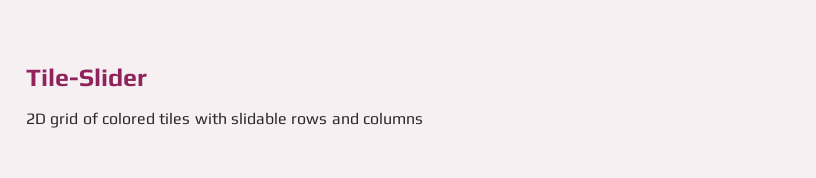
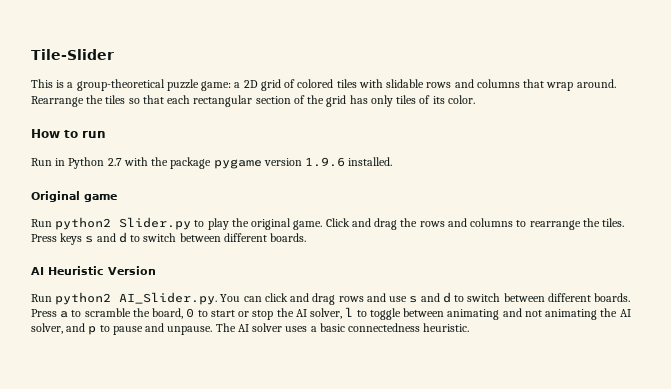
- 2D grid of colored tiles with slidable rows and columns
+ This is a group-theoretical puzzle game: a 2D grid of colored tiles with slidable rows and columns that wrap around. Rearrange the tiles so that each rectangular section of the grid has only tiles of its color.
+ How to run
+ Run in Python 2.7 with the package pygame version 1.9.6 installed.
+ Original game
+ Run python2 Slider.py to play the original game. Click and drag the rows and columns to rearrange the tiles. Press keys s and d to switch between different boards.
+ AI Heuristic Version
+ Run python2 AI_Slider.py. You can click and drag rows and use s and d to switch between different boards. Press a to scramble the board, 0 to start or stop the AI solver, l to toggle between animating and not animating the AI solver, and p to pause and unpause. The AI solver uses a basic connectedness heuristic.

